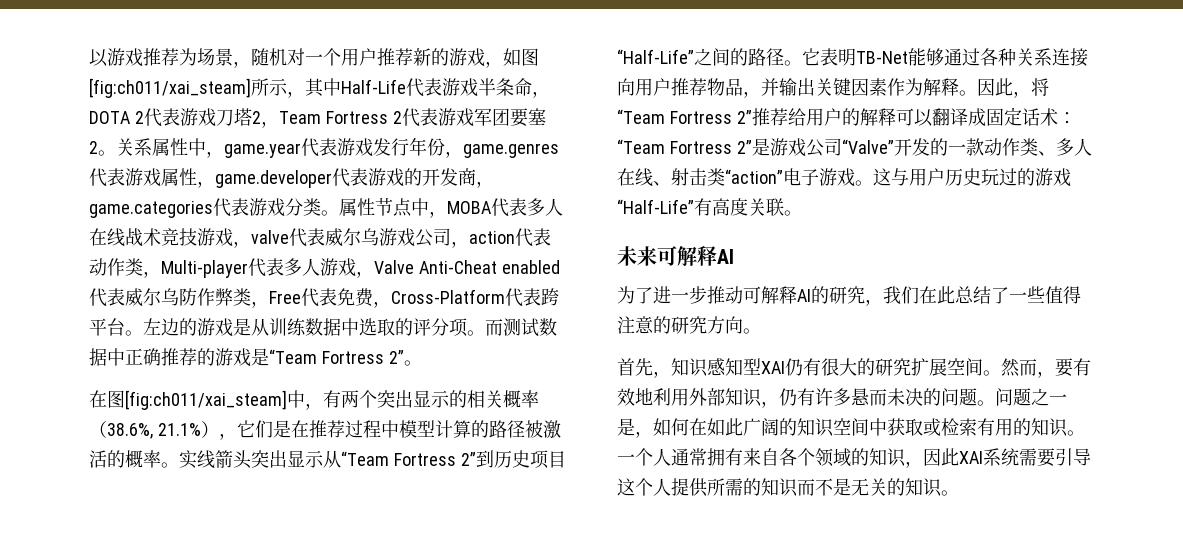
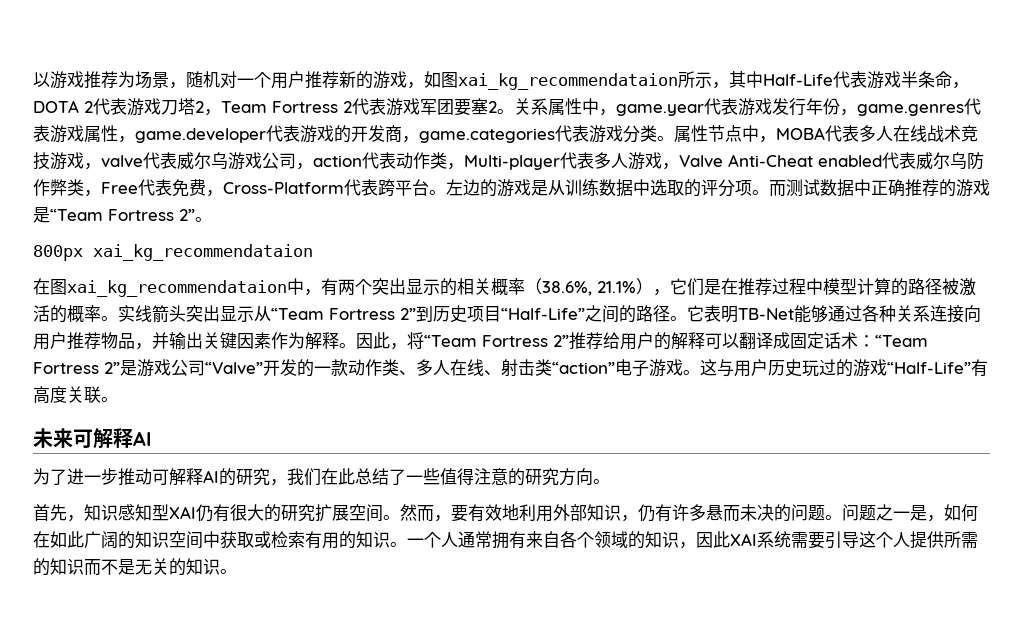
- 以游戏推荐为场景，随机对一个用户推荐新的游戏，如图[fig:ch011/xai_steam]所示，其中Half-Life代表游戏半条命，DOTA 2代表游戏刀塔2，Team Fortress 2代表游戏军团要塞2。
+ 以游戏推荐为场景，随机对一个用户推荐新的游戏，如图xai_kg_recommendataion所示，其中Half-Life代表游戏半条命，DOTA 2代表游戏刀塔2，Team Fortress 2代表游戏军团要塞2。
+ 800px xai_kg_recommendataion
- 在图[fig:ch011/xai_steam]中，有两个突出显示的相关概率（38.6%, 21.1%），它们是在推荐过程中模型计算的路径被激活的概率。
+ 在图xai_kg_recommendataion中，有两个突出显示的相关概率（38.6%, 21.1%），它们是在推荐过程中模型计算的路径被激活的概率。

